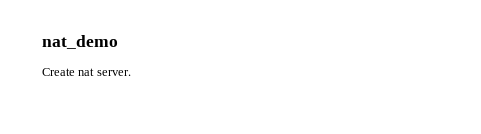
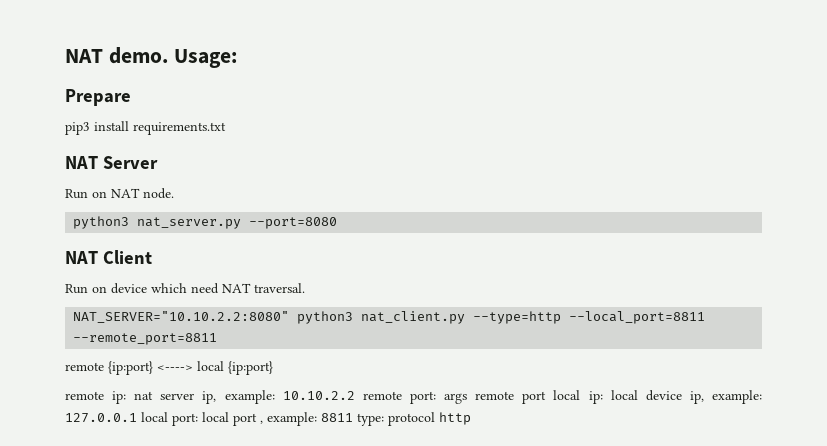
- nat_demo
- Create nat server.
+ NAT demo. Usage:
+ Prepare
+ pip3 install requirements.txt
+ NAT Server
+ Run on NAT node.
+ python3 nat_server.py --port=8080
+ NAT Client
+ Run on device which need NAT traversal.
+ NAT_SERVER="10.10.2.2:8080" python3 nat_client.py --type=http --local_port=8811 --remote_port=8811
+ remote {ip:port} <----> local {ip:port}
+ remote ip: nat server ip, example: 10.10.2.2 remote port: args remote port local ip: local device ip, example: 127.0.0.1 local port: local port , example: 8811 type: protocol http

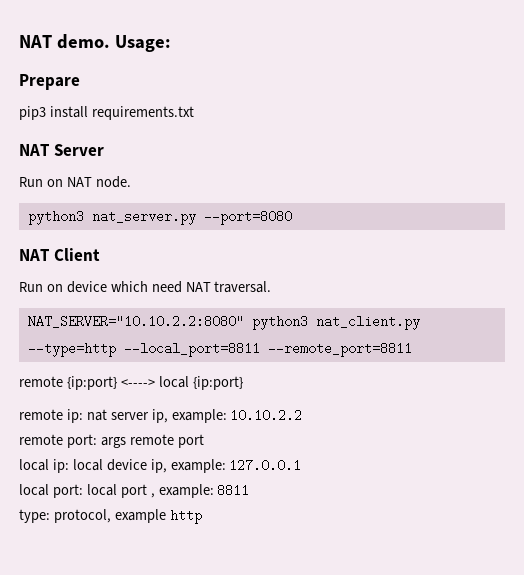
- remote ip: nat server ip, example: 10.10.2.2 remote port: args remote port local ip: local device ip, example: 127.0.0.1 local port: local port , example: 8811 type: protocol http
+ remote ip: nat server ip, example: 10.10.2.2
+ remote port: args remote port
+ local ip: local device ip, example: 127.0.0.1
+ local port: local port , example: 8811
+ type: protocol, example http

